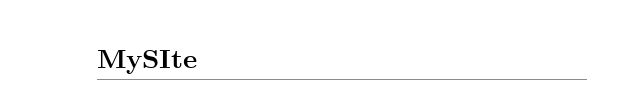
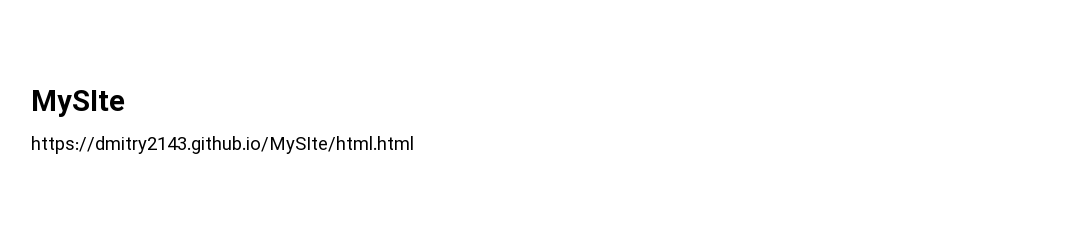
+ https://dmitry2143.github.io/MySIte/html.html

